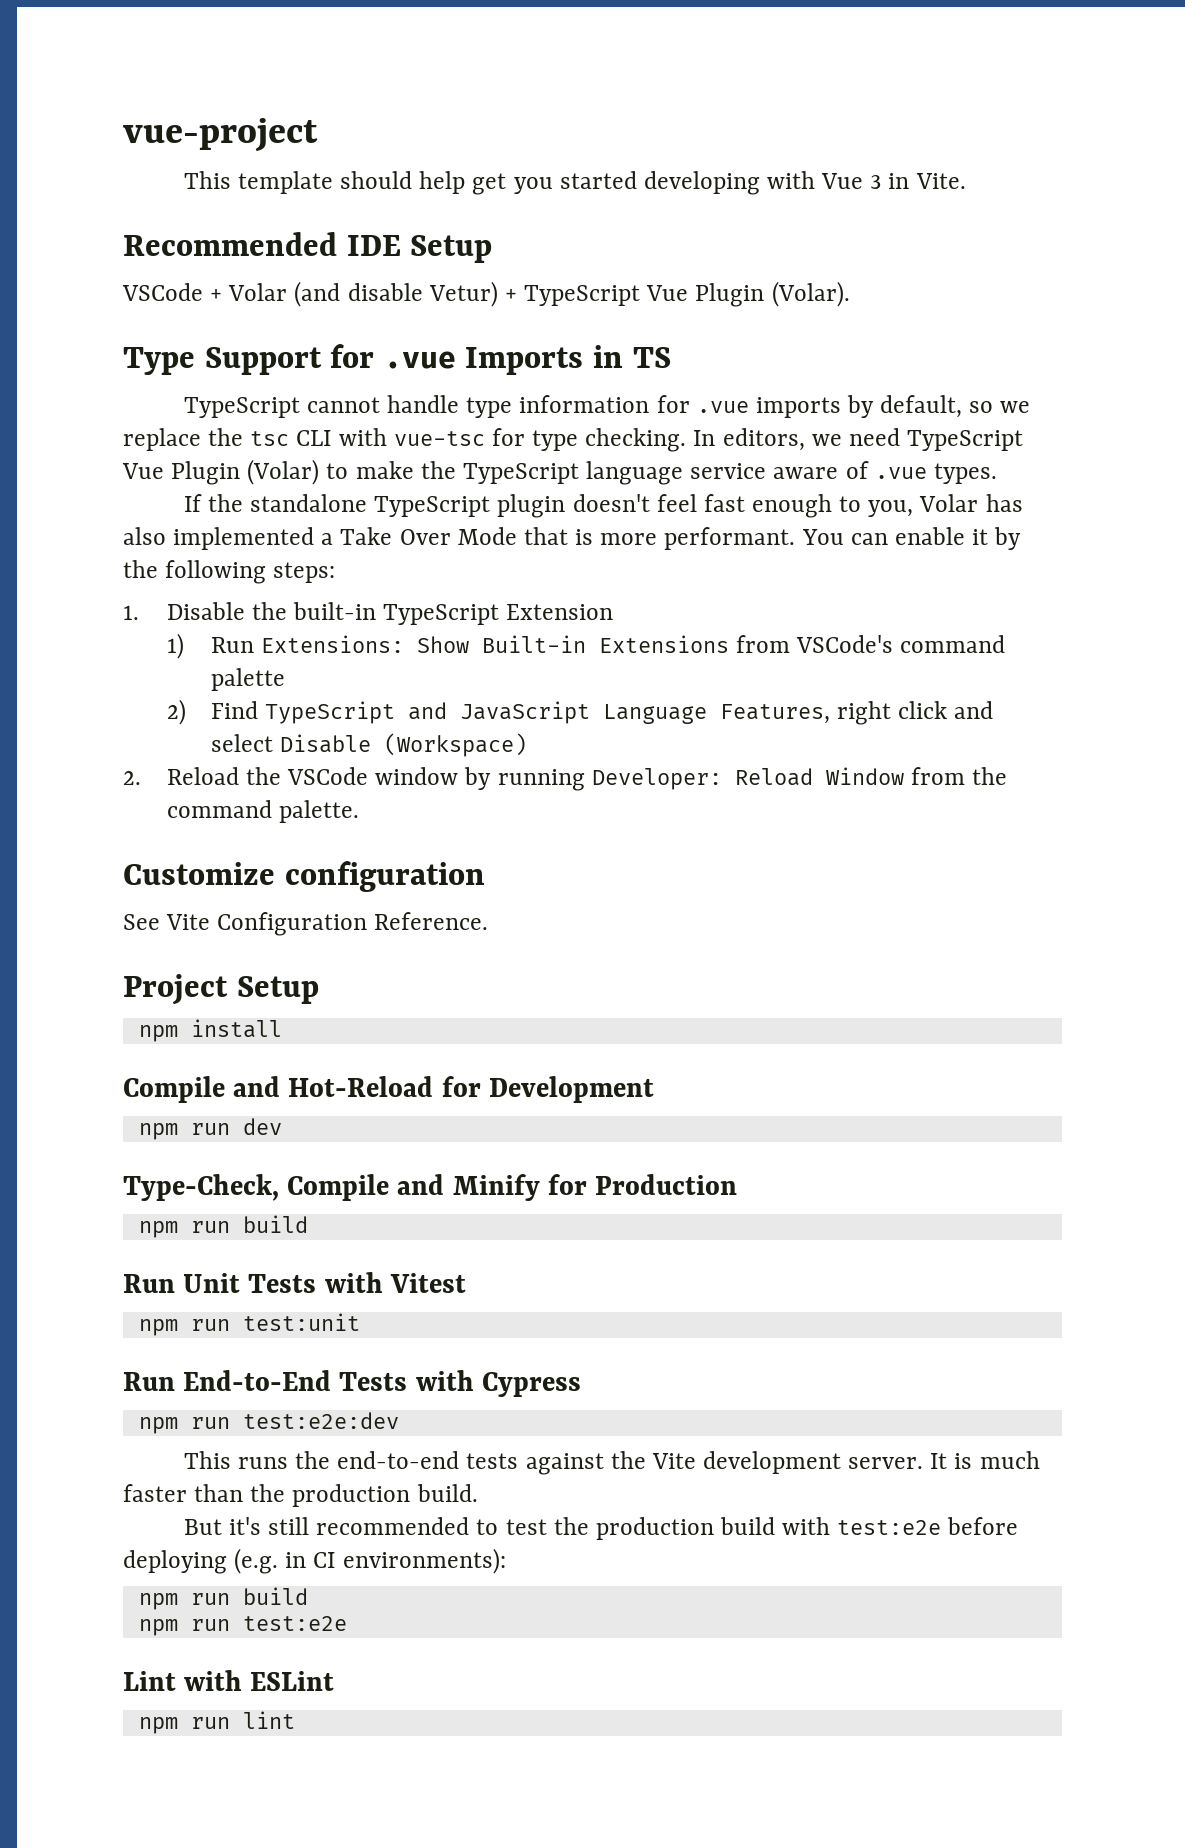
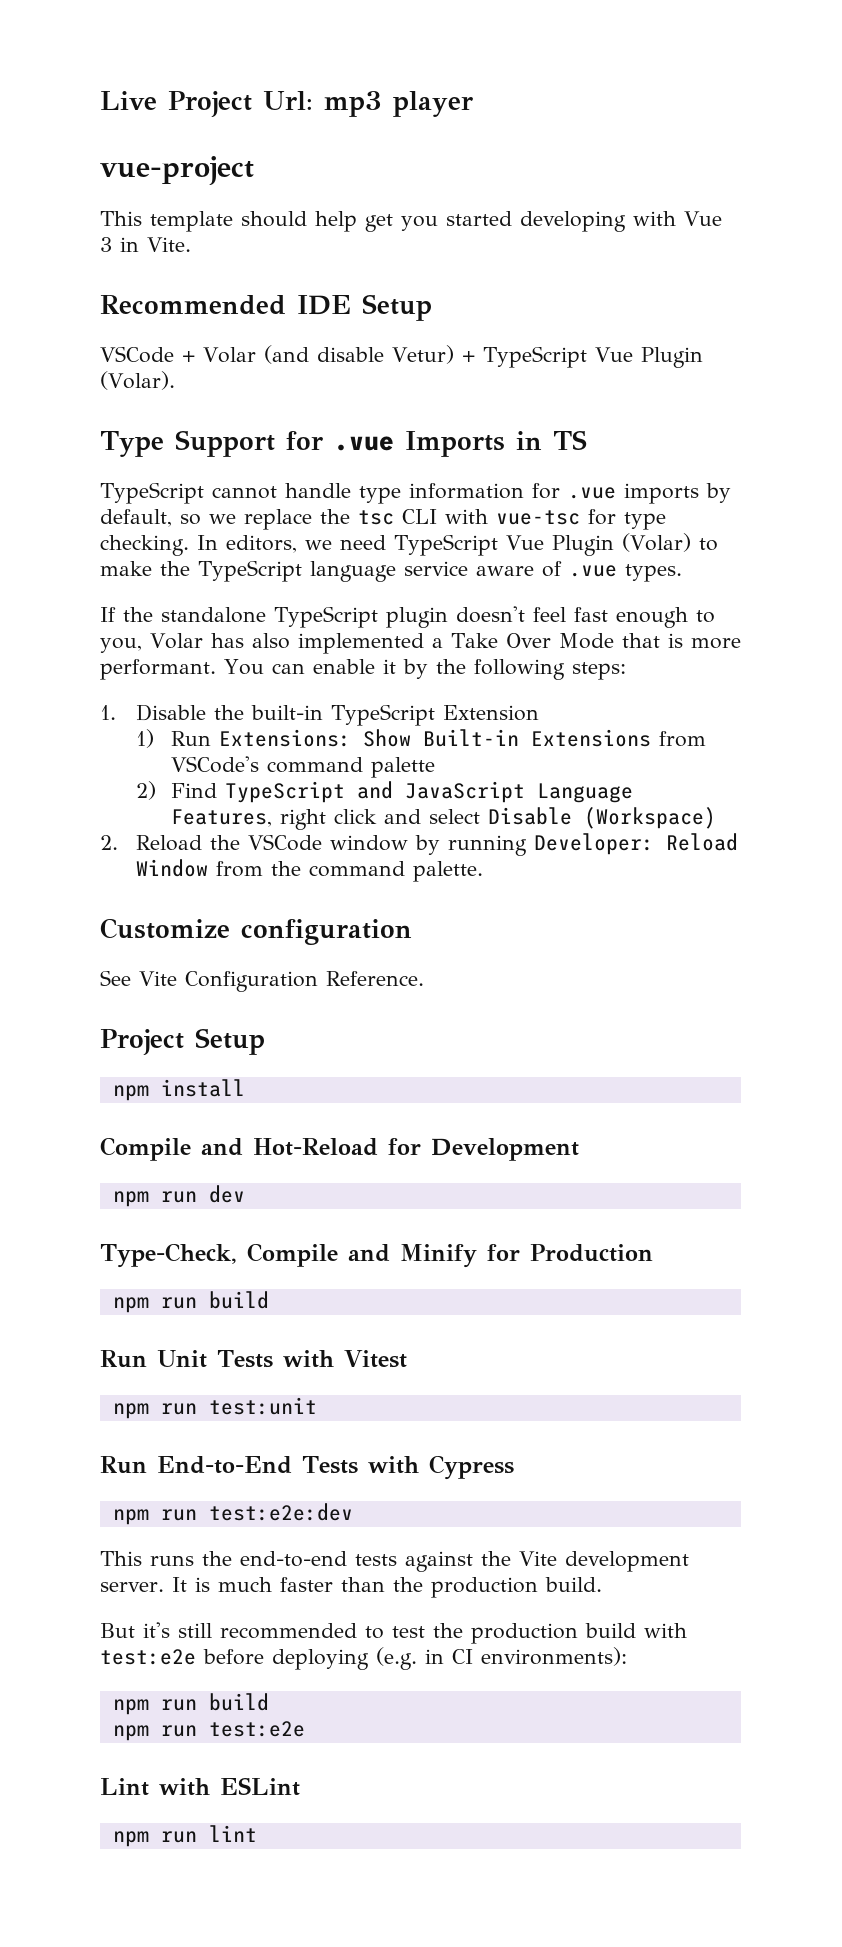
+ Live Project Url: mp3 player

